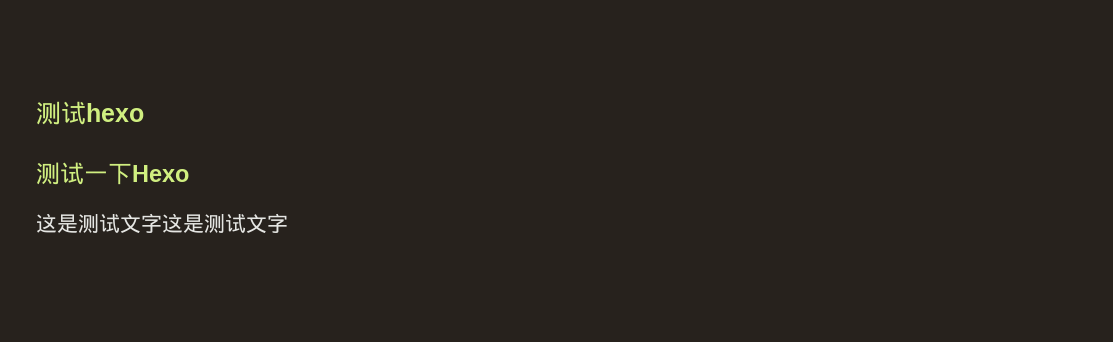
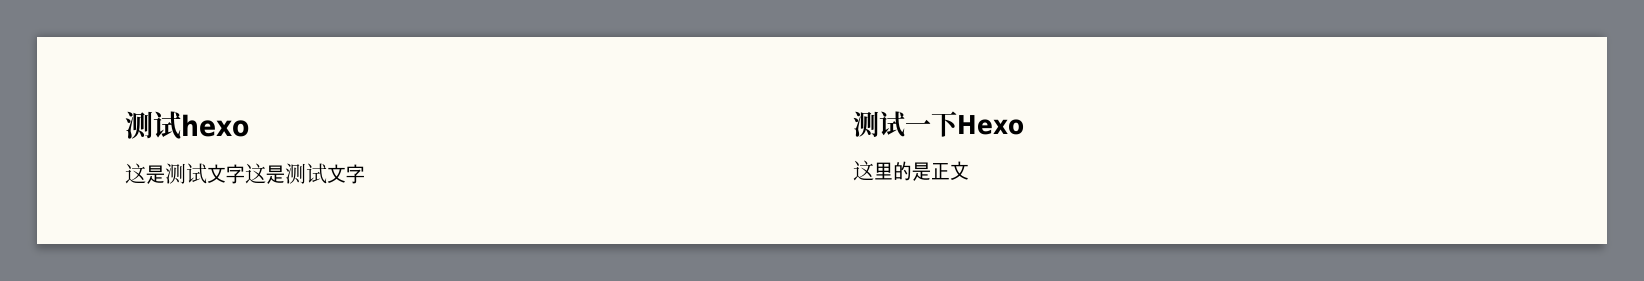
- 测试一下Hexo
+ 测试一下Hexo
+ 这里的是正文

